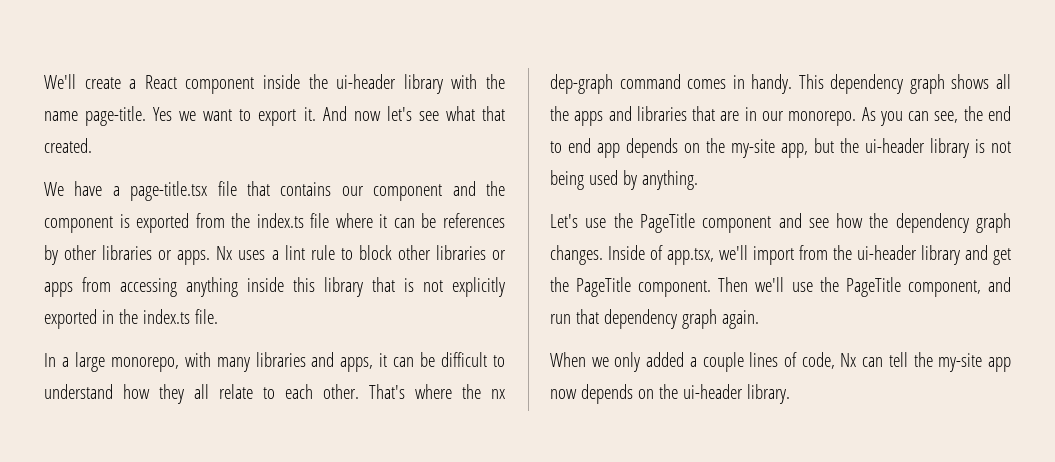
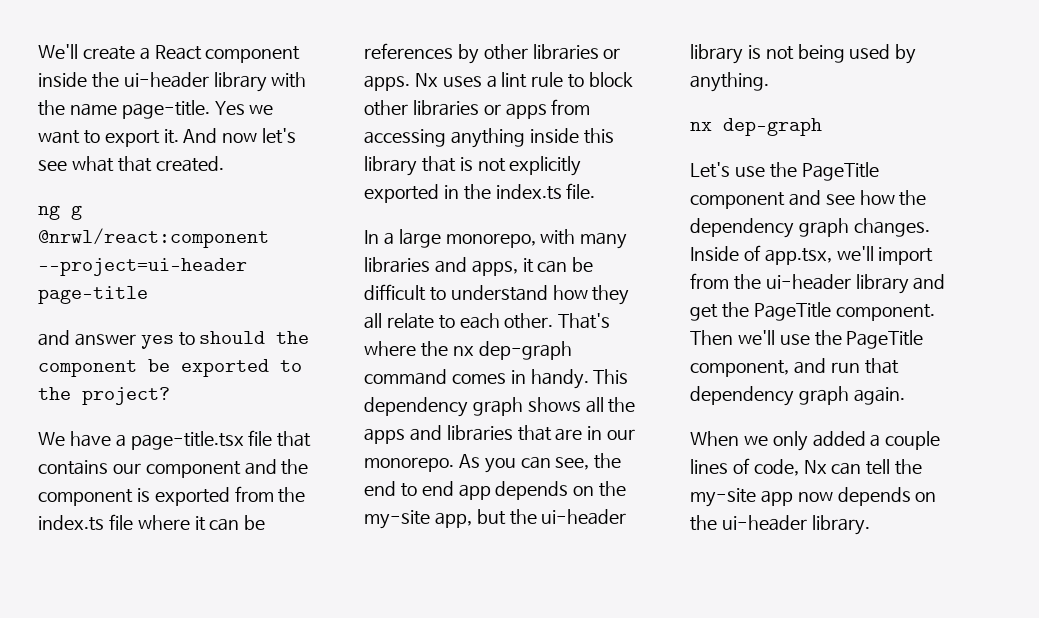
+ ng g @nrwl/react:component --project=ui-header page-title
+ and answer yes to should the component be exported to the project?
  As you can see, the end to end app depends on the my-site app, but the ui-header library is not being used by anything.
+ nx dep-graph

